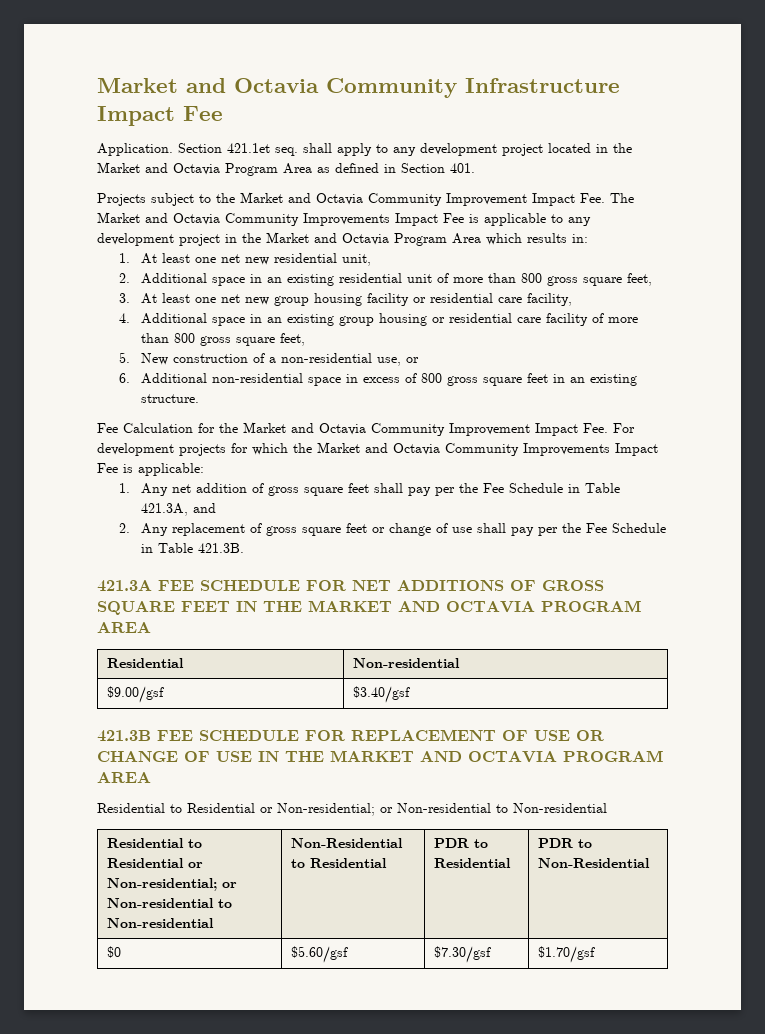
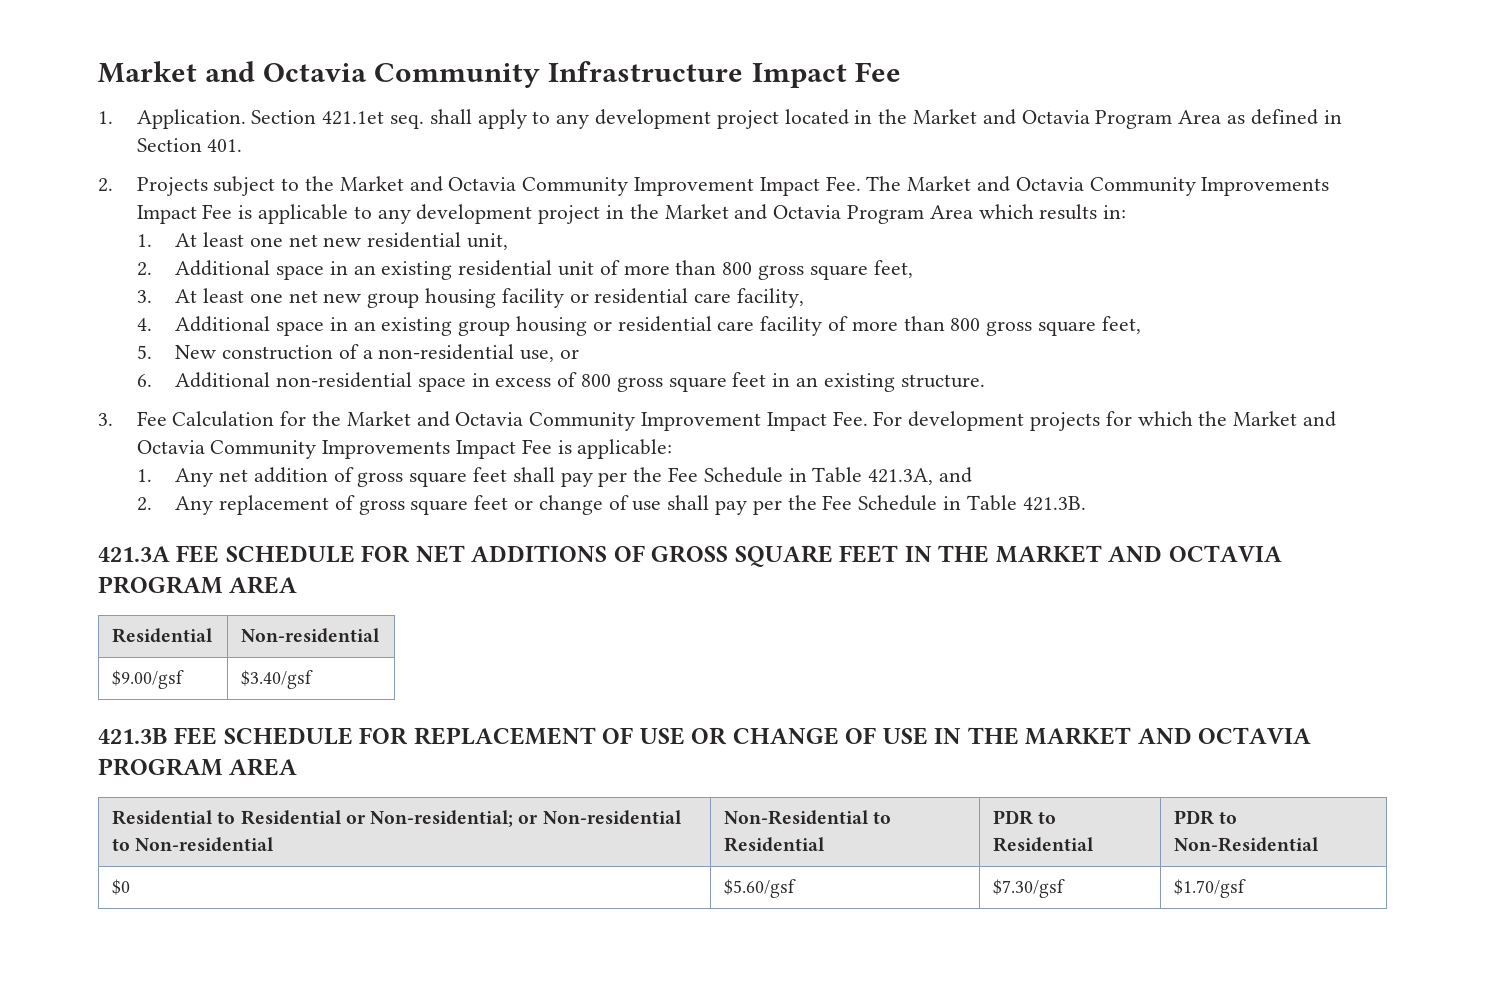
- Application.
+ 1. Application.
- Projects subject to the Market and Octavia Community Improvement Impact Fee. The Market and Octavia Community Improvements Impact Fee is applicable to any development project in the Market and Octavia Program Area which results in:
+ 2. Projects subject to the Market and Octavia Community Improvement Impact Fee. The Market and Octavia Community Improvements Impact Fee is applicable to any development project in the Market and Octavia Program Area which results in:
- Fee Calculation for the Market and Octavia Community Improvement Impact Fee. For development projects for which the Market and Octavia Community Improvements Impact Fee is applicable:
+ 3. Fee Calculation for the Market and Octavia Community Improvement Impact Fee. For development projects for which the Market and Octavia Community Improvements Impact Fee is applicable:
  421.3B FEE SCHEDULE FOR REPLACEMENT OF USE OR CHANGE OF USE IN THE MARKET AND OCTAVIA PROGRAM AREA
- Residential to Residential or Non-residential; or Non-residential to Non-residential

